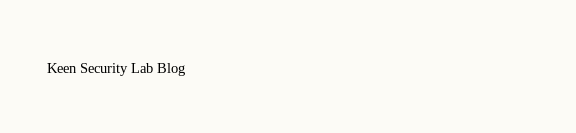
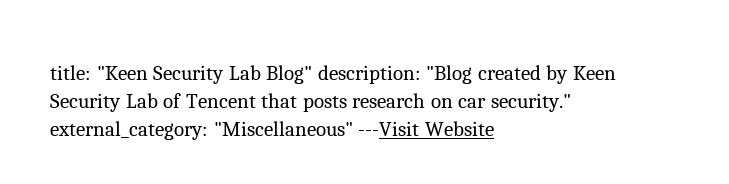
- Keen Security Lab Blog
+ title: "Keen Security Lab Blog" description: "Blog created by Keen Security Lab of Tencent that posts research on car security." external_category: "Miscellaneous" ---Visit Website

